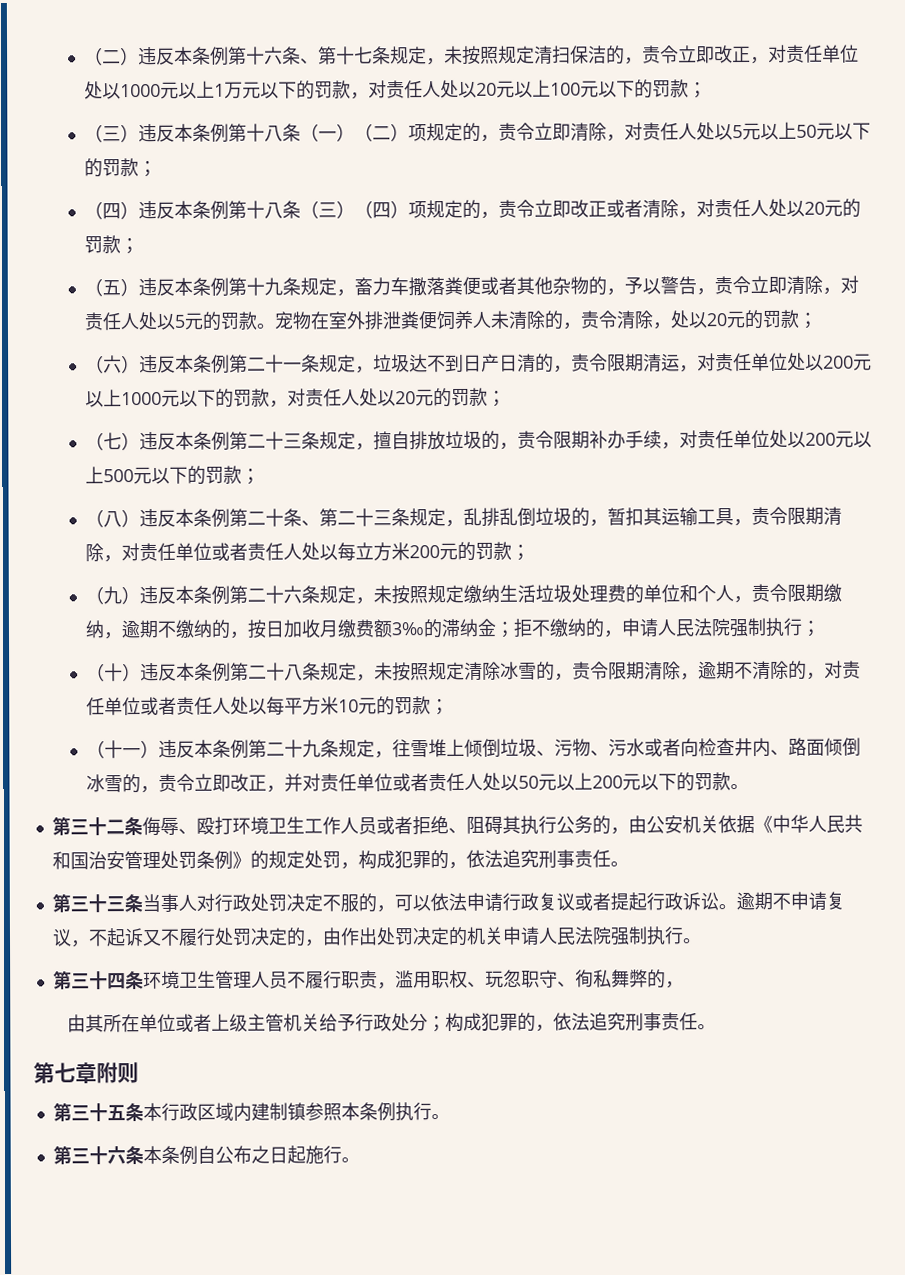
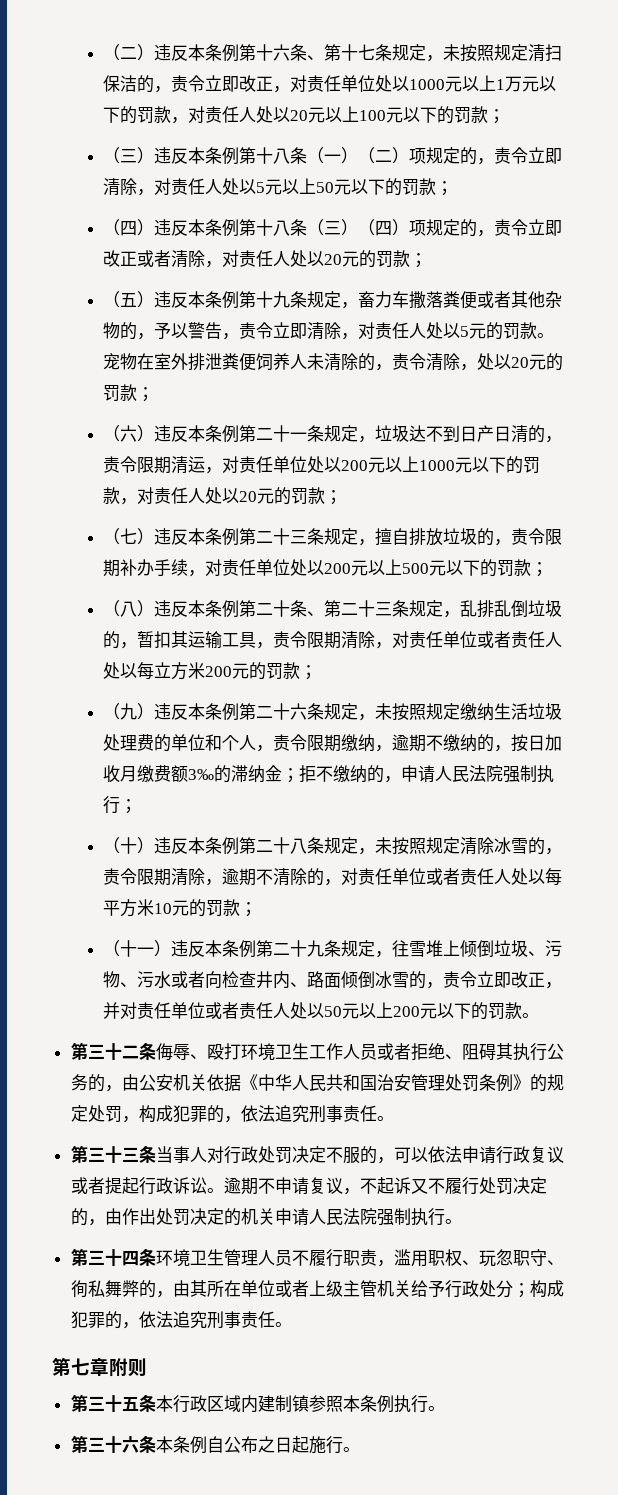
- 第三十四条环境卫生管理人员不履行职责，滥用职权、玩忽职守、徇私舞弊的，
- 由其所在单位或者上级主管机关给予行政处分；构成犯罪的，依法追究刑事责任。
+ 第三十四条环境卫生管理人员不履行职责，滥用职权、玩忽职守、徇私舞弊的，由其所在单位或者上级主管机关给予行政处分；构成犯罪的，依法追究刑事责任。

